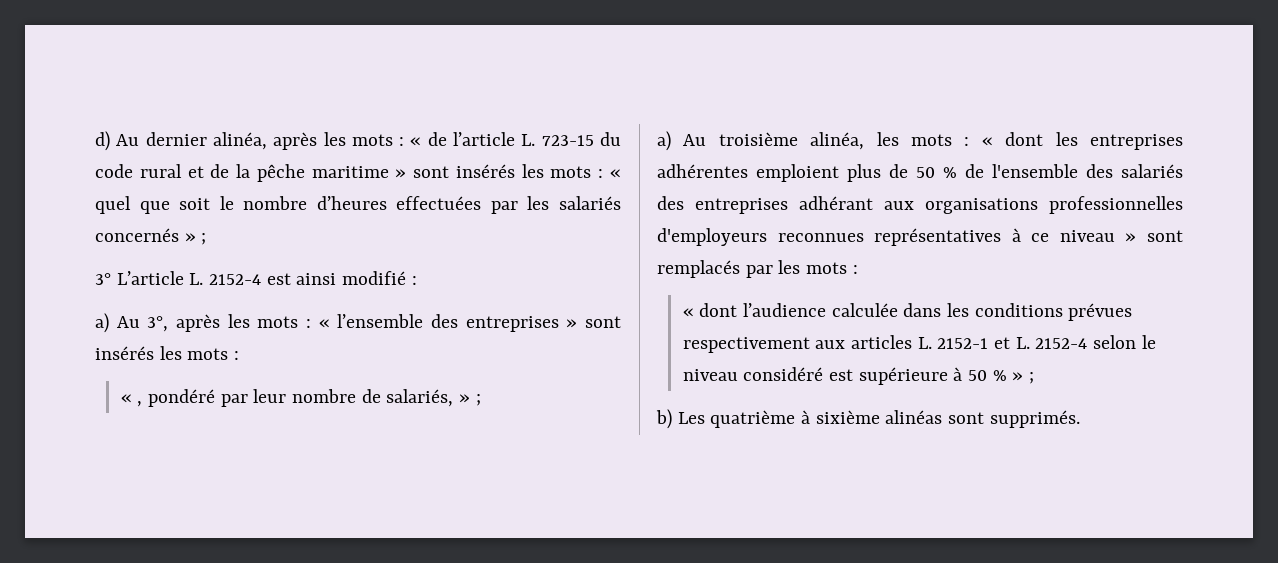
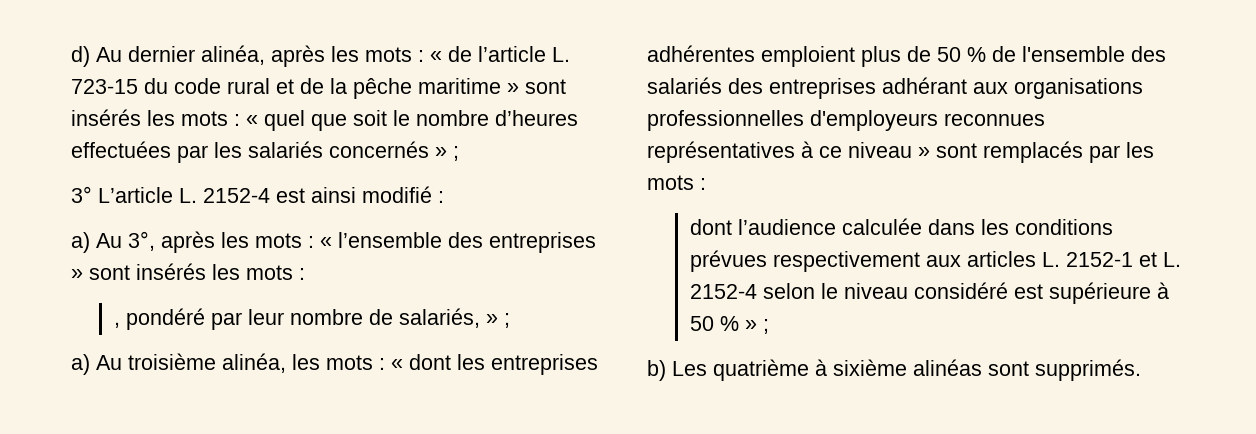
- « , pondéré par leur nombre de salariés, » ;
+ , pondéré par leur nombre de salariés, » ;
- « dont l’audience calculée dans les conditions prévues respectivement aux articles L. 2152-1 et L. 2152-4 selon le niveau considéré est supérieure à 50 % » ;
+ dont l’audience calculée dans les conditions prévues respectivement aux articles L. 2152-1 et L. 2152-4 selon le niveau considéré est supérieure à 50 % » ;

